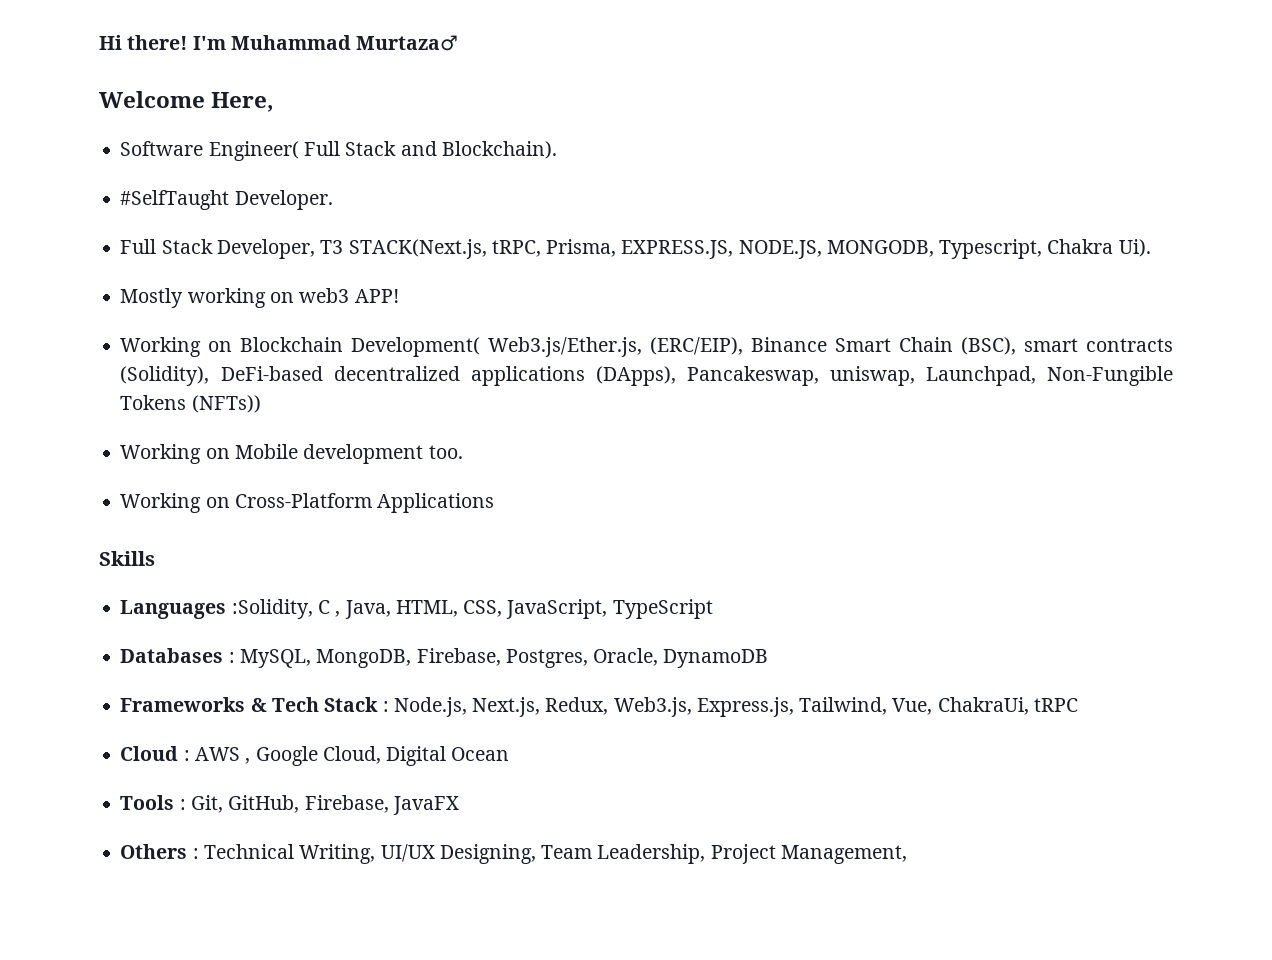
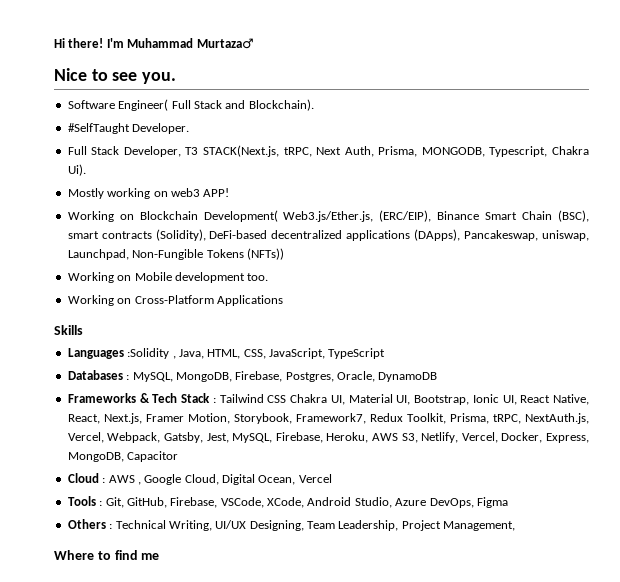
- Welcome Here,
+ Nice to see you.
- Full Stack Developer, T3 STACK(Next.js, tRPC, Prisma, EXPRESS.JS, NODE.JS, MONGODB, Typescript, Chakra Ui).
+ Full Stack Developer, T3 STACK(Next.js, tRPC, Next Auth, Prisma, MONGODB, Typescript, Chakra Ui).
- Languages :Solidity, C , Java, HTML, CSS, JavaScript, TypeScript
+ Languages :Solidity , Java, HTML, CSS, JavaScript, TypeScript
- Frameworks & Tech Stack : Node.js, Next.js, Redux, Web3.js, Express.js, Tailwind, Vue, ChakraUi, tRPC
+ Frameworks & Tech Stack : Tailwind CSS Chakra UI, Material UI, Bootstrap, Ionic UI, React Native, React, Next.js, Framer Motion, Storybook, Framework7, Redux Toolkit, Prisma, tRPC, NextAuth.js, Vercel, Webpack, Gatsby, Jest, MySQL, Firebase, Heroku, AWS S3, Netlify, Vercel, Docker, Express, MongoDB, Capacitor
- Cloud : AWS , Google Cloud, Digital Ocean
+ Cloud : AWS , Google Cloud, Digital Ocean, Vercel
- Tools : Git, GitHub, Firebase, JavaFX
+ Tools : Git, GitHub, Firebase, VSCode, XCode, Android Studio, Azure DevOps, Figma
+ Where to find me

